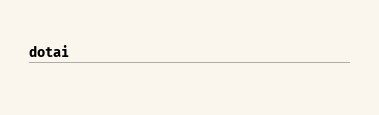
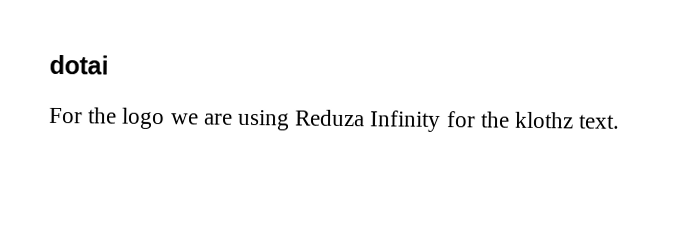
+ For the logo we are using Reduza Infinity for the klothz text.

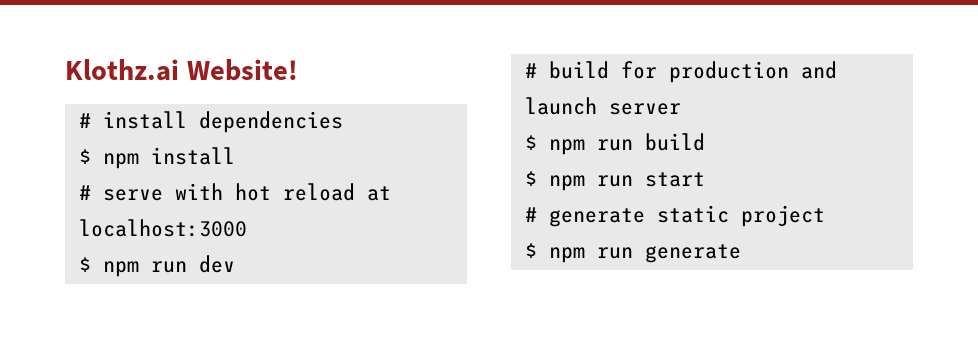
- dotai
- For the logo we are using Reduza Infinity for the klothz text.
+ Klothz.ai Website!
+ # install dependencies
+ $ npm install
+ # serve with hot reload at localhost:3000
+ $ npm run dev
+ # build for production and launch server
+ $ npm run build
+ $ npm run start
+ # generate static project
+ $ npm run generate

